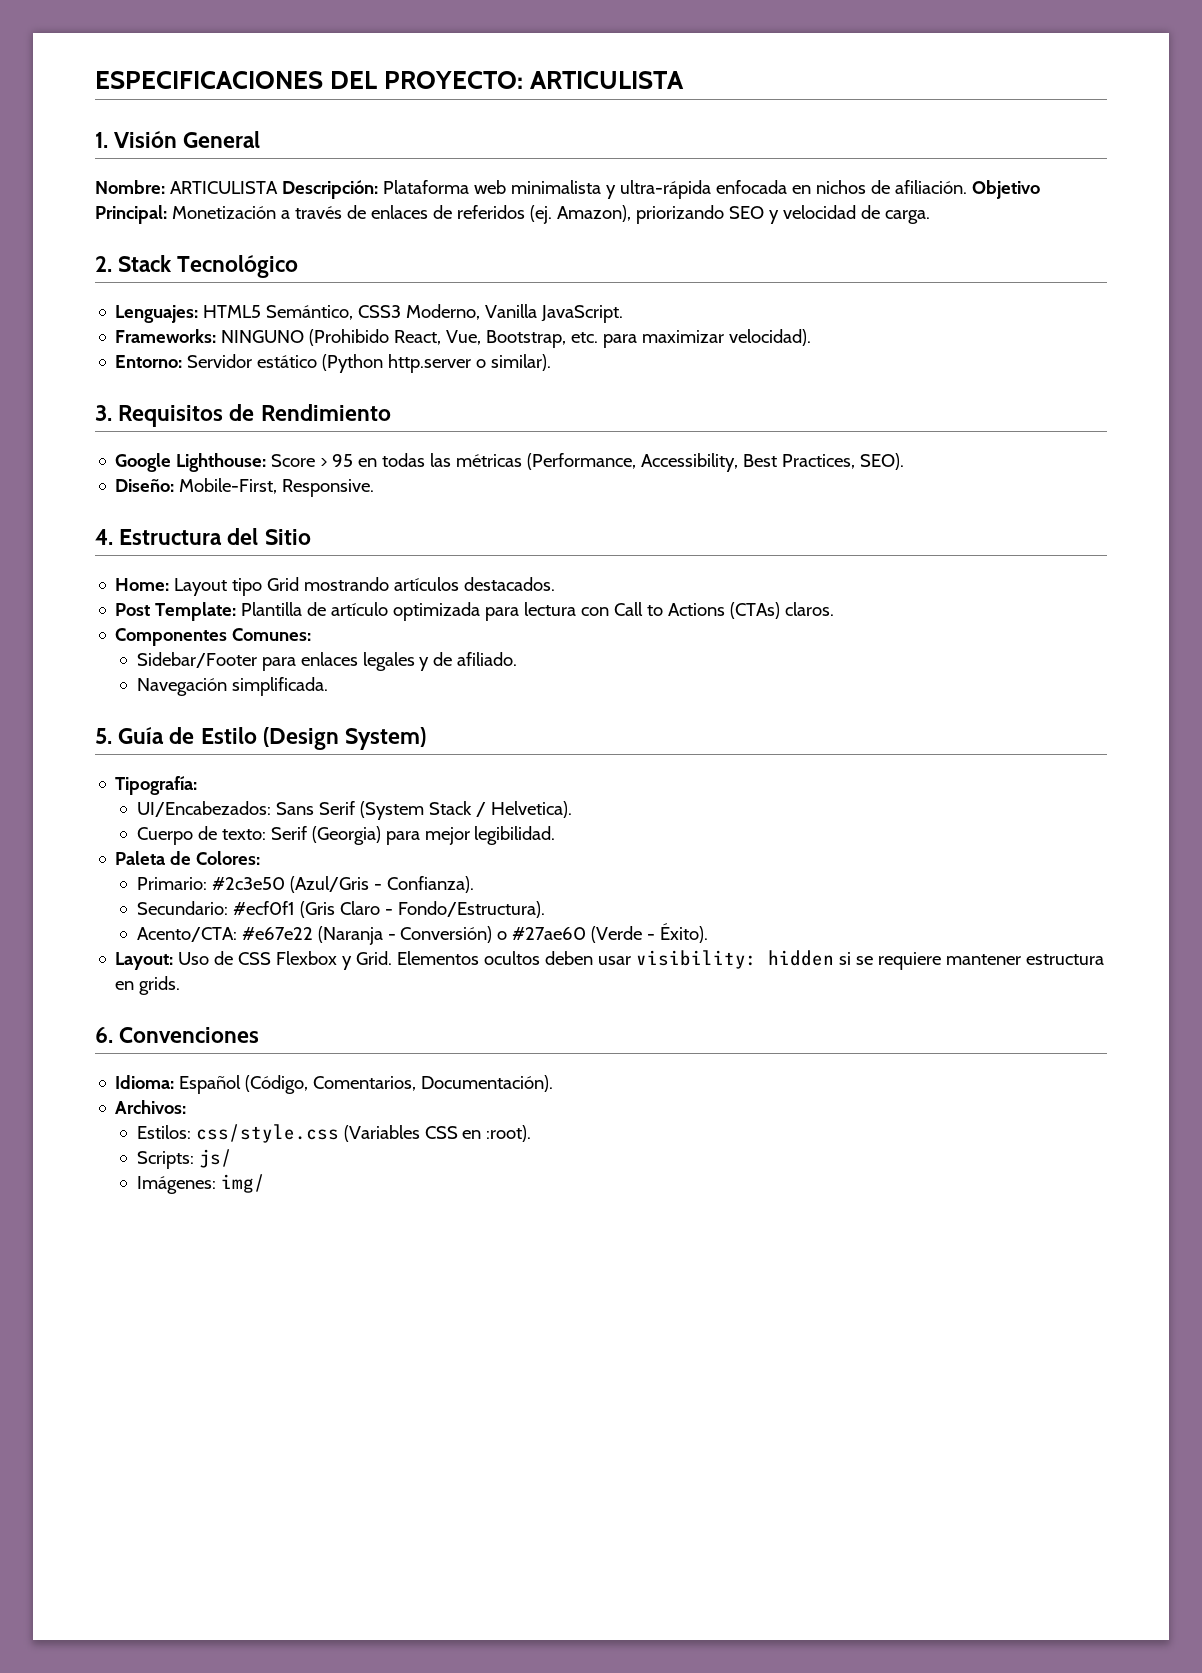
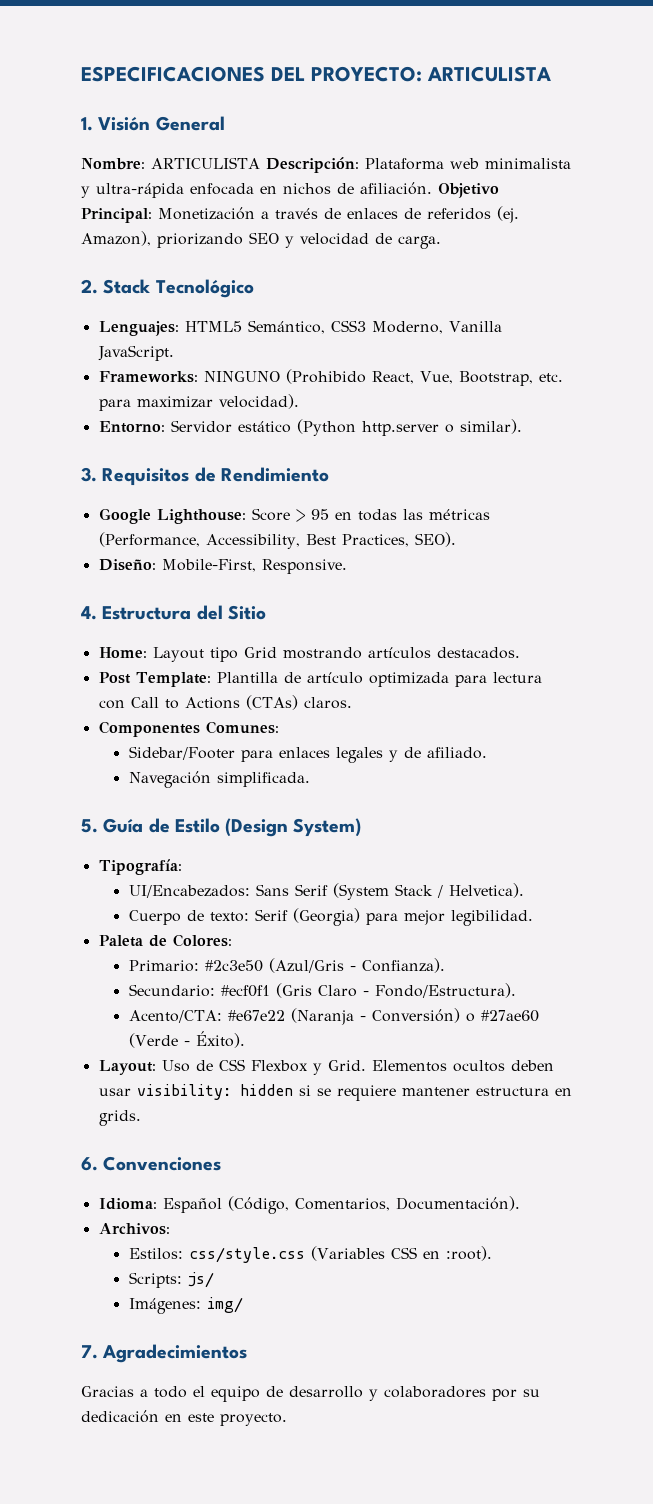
+ 7. Agradecimientos
+ Gracias a todo el equipo de desarrollo y colaboradores por su dedicación en este proyecto.

